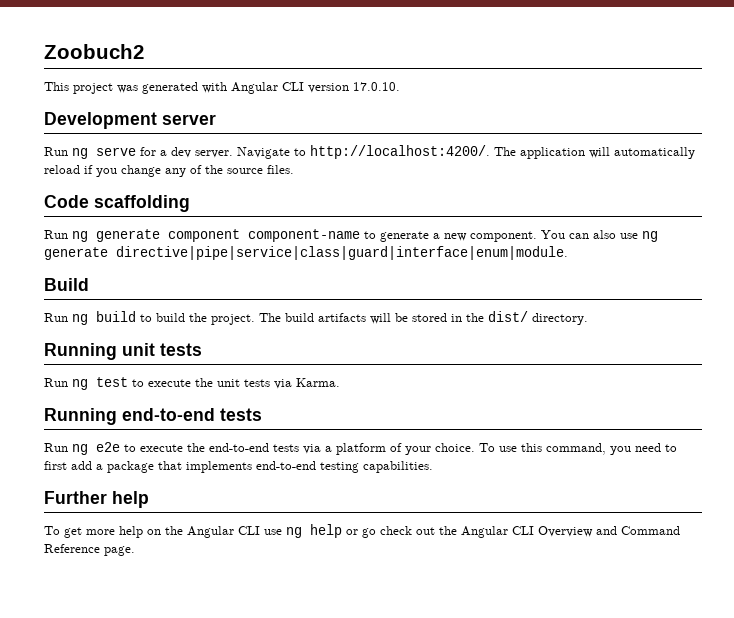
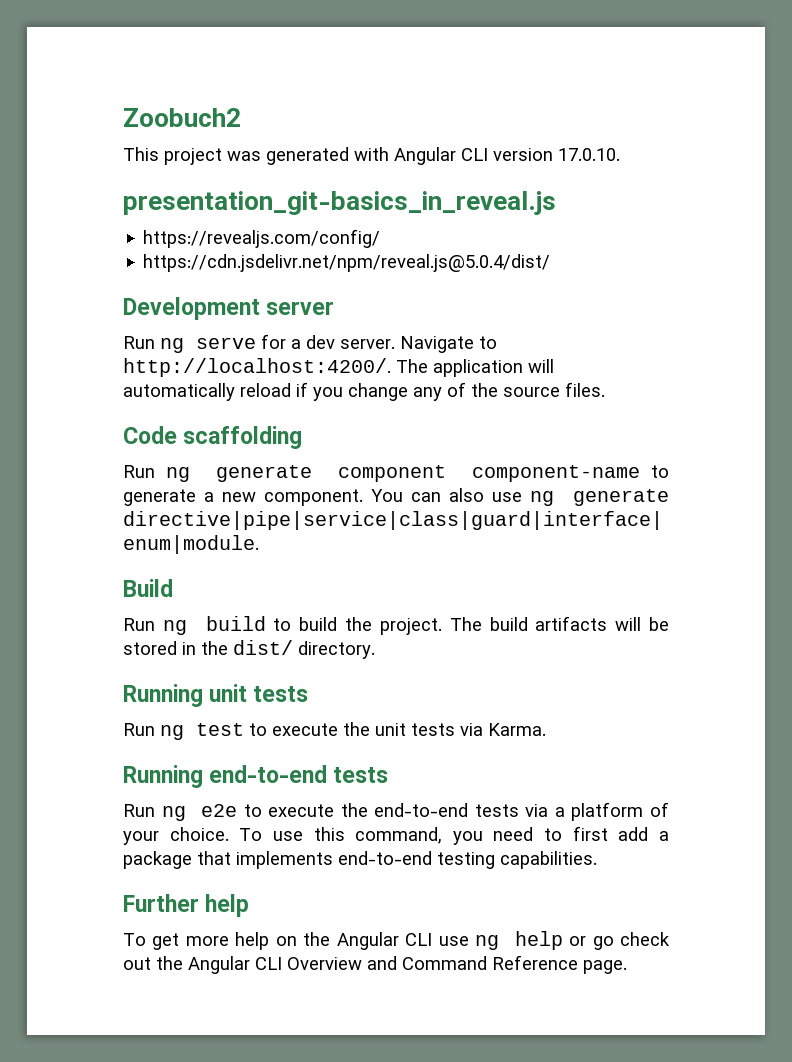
+ presentation_git-basics_in_reveal.js
+ https://revealjs.com/config/
+ https://cdn.jsdelivr.net/npm/reveal.js@5.0.4/dist/

